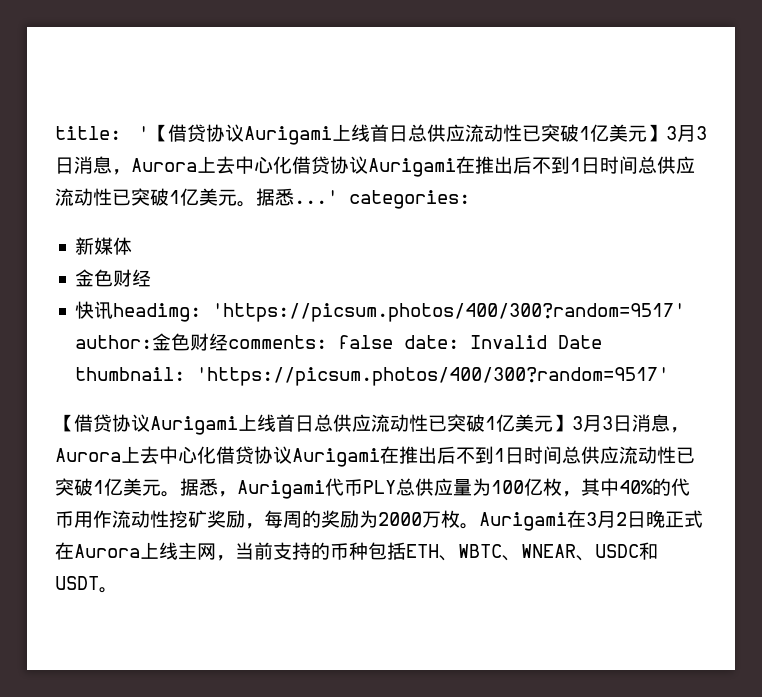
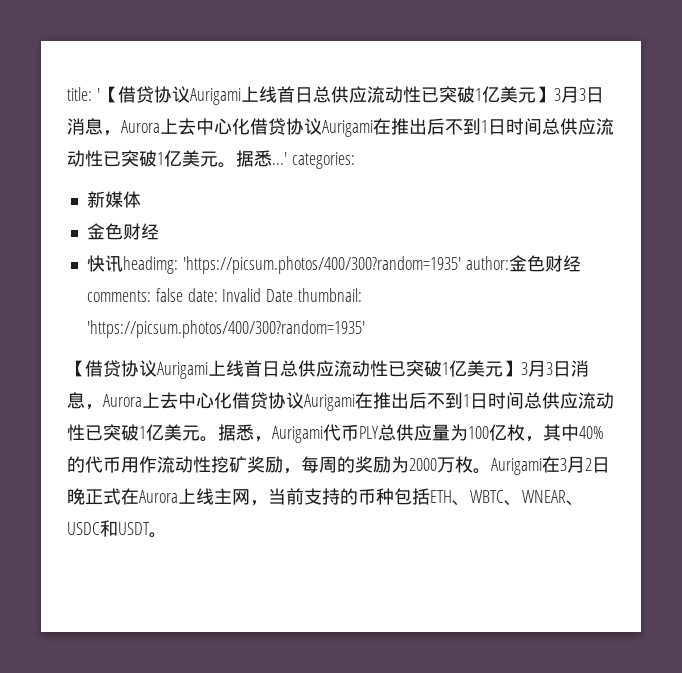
- 快讯headimg: 'https://picsum.photos/400/300?random=9517' author:金色财经comments: false date: Invalid Date thumbnail: 'https://picsum.photos/400/300?random=9517'
+ 快讯headimg: 'https://picsum.photos/400/300?random=1935' author:金色财经comments: false date: Invalid Date thumbnail: 'https://picsum.photos/400/300?random=1935'

